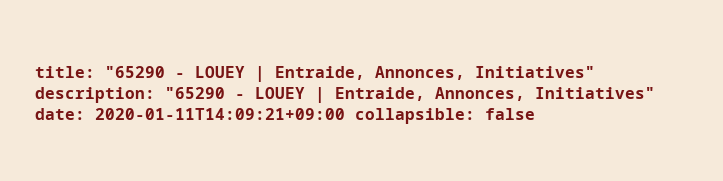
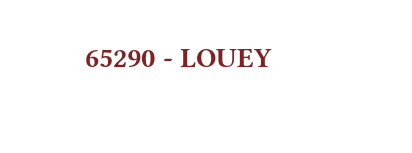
- title: "65290 - LOUEY | Entraide, Annonces, Initiatives" description: "65290 - LOUEY | Entraide, Annonces, Initiatives" date: 2020-01-11T14:09:21+09:00 collapsible: false
+ 65290 - LOUEY

